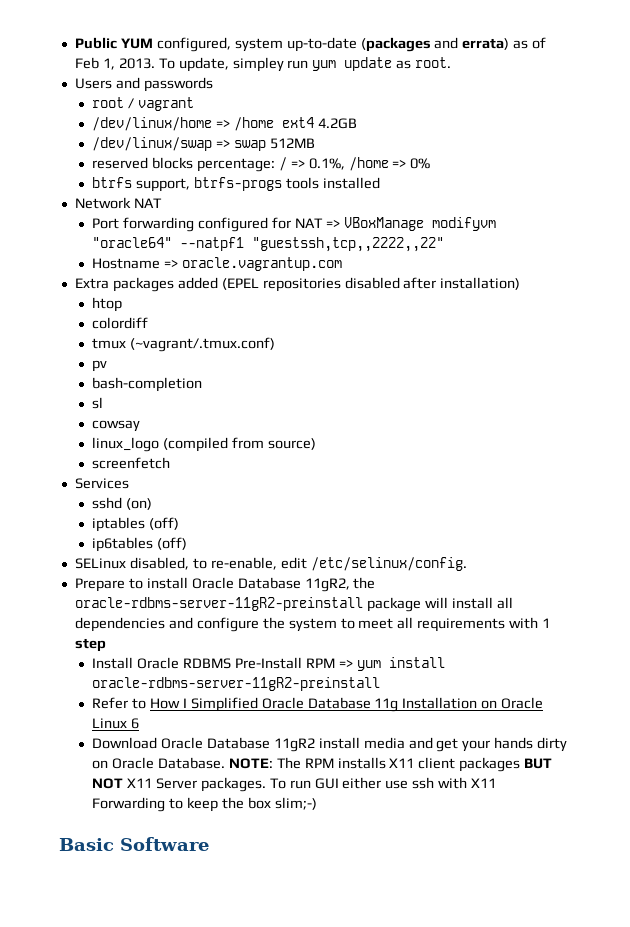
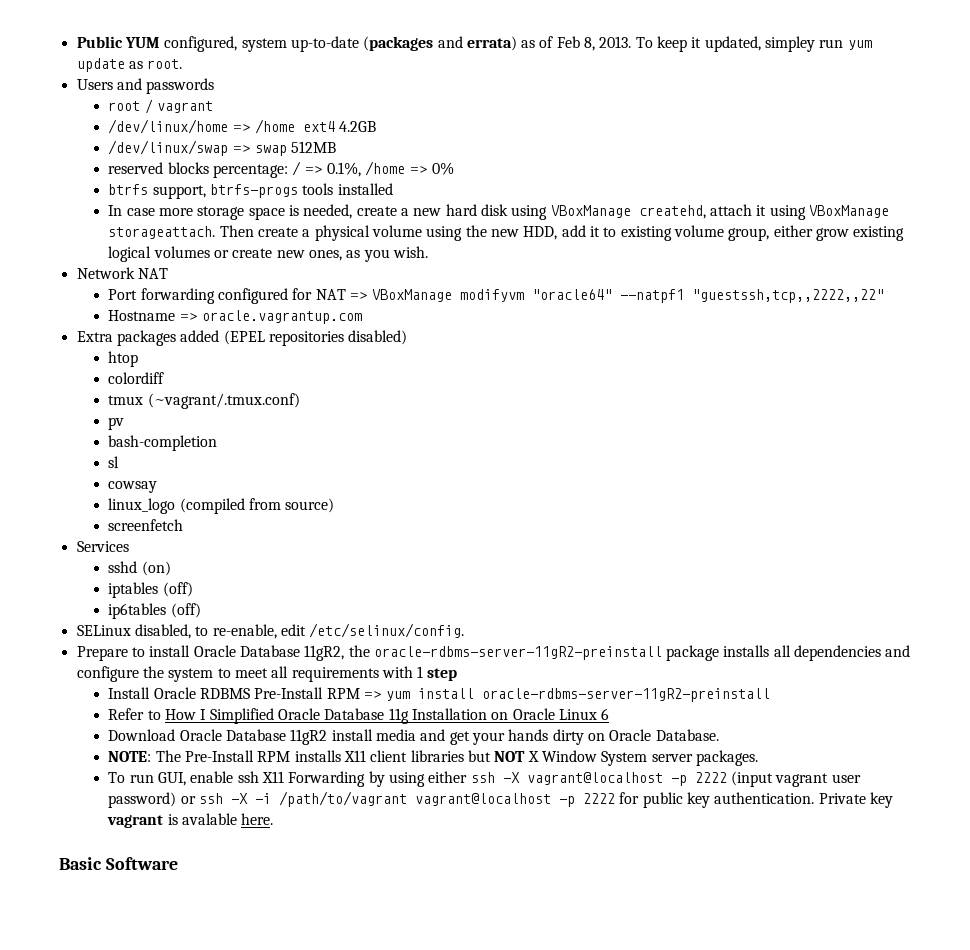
- Public YUM configured, system up-to-date (packages and errata) as of Feb 1, 2013.
+ Public YUM configured, system up-to-date (packages and errata) as of Feb 8, 2013.
- To update, simpley run yum update as root.
+ To keep it updated, simpley run yum update as root.
+ In case more storage space is needed, create a new hard disk using VBoxManage createhd, attach it using VBoxManage storageattach. Then create a physical volume using the new HDD, add it to existing volume group, either grow existing logical volumes or create new ones, as you wish.
- Extra packages added (EPEL repositories disabled after installation)
+ Extra packages added (EPEL repositories disabled)
- Prepare to install Oracle Database 11gR2, the oracle-rdbms-server-11gR2-preinstall package will install all dependencies and configure the system to meet all requirements with 1 step
+ Prepare to install Oracle Database 11gR2, the oracle-rdbms-server-11gR2-preinstall package installs all dependencies and configure the system to meet all requirements with 1 step
- Download Oracle Database 11gR2 install media and get your hands dirty on Oracle Database. NOTE: The RPM installs X11 client packages BUT NOT X11 Server packages. To run GUI either use ssh with X11 Forwarding to keep the box slim;-)
+ Download Oracle Database 11gR2 install media and get your hands dirty on Oracle Database.
+ NOTE: The Pre-Install RPM installs X11 client libraries but NOT X Window System server packages.
+ To run GUI, enable ssh X11 Forwarding by using either ssh -X vagrant@localhost -p 2222 (input vagrant user password) or ssh -X -i /path/to/vagrant vagrant@localhost -p 2222 for public key authentication. Private key vagrant is avalable here.

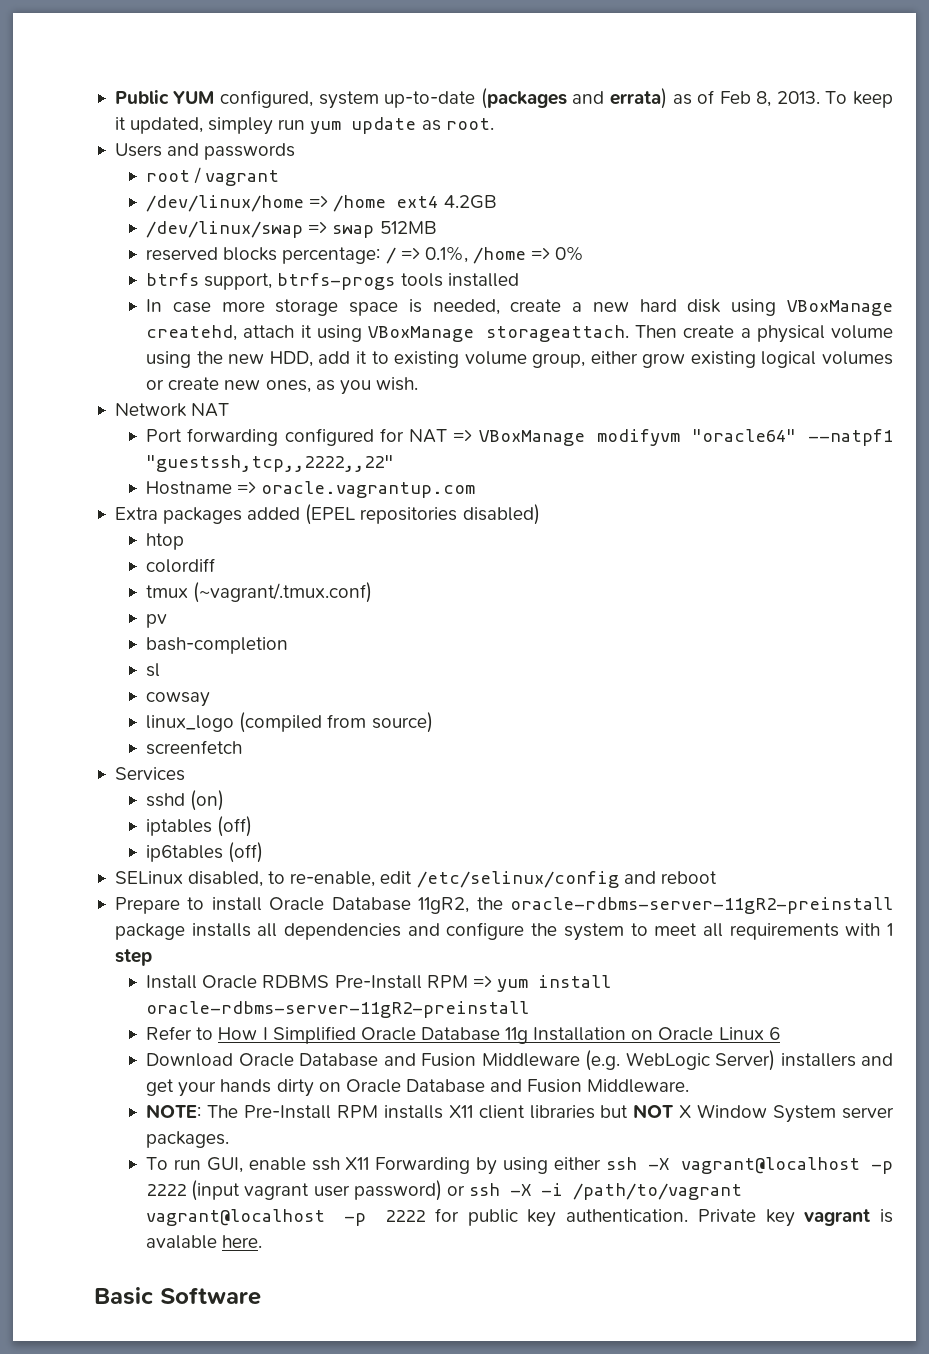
- SELinux disabled, to re-enable, edit /etc/selinux/config.
+ SELinux disabled, to re-enable, edit /etc/selinux/config and reboot
- Download Oracle Database 11gR2 install media and get your hands dirty on Oracle Database.
+ Download Oracle Database and Fusion Middleware (e.g. WebLogic Server) installers and get your hands dirty on Oracle Database and Fusion Middleware.

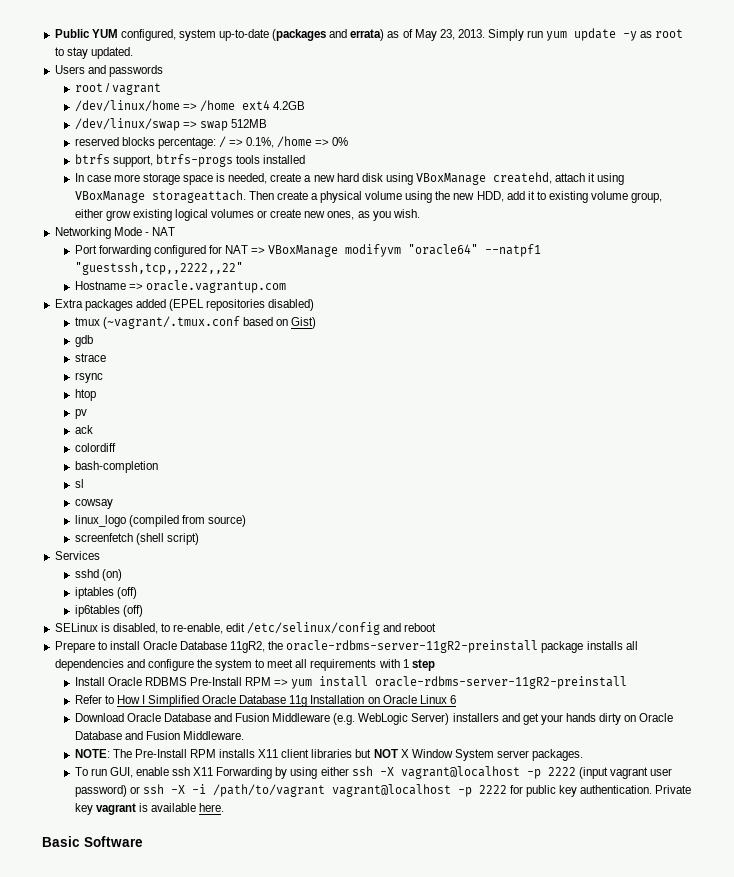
- Public YUM configured, system up-to-date (packages and errata) as of Feb 8, 2013. To keep it updated, simpley run yum update as root.
+ Public YUM configured, system up-to-date (packages and errata) as of May 23, 2013. Simply run yum update -y as root to stay updated.
- Network NAT
+ Networking Mode - NAT
+ tmux (~vagrant/.tmux.conf based on Gist)
+ gdb
+ strace
+ rsync
+ pv
+ ack
- tmux (~vagrant/.tmux.conf)
- pv
- screenfetch
+ screenfetch (shell script)
- SELinux disabled, to re-enable, edit /etc/selinux/config and reboot
+ SELinux is disabled, to re-enable, edit /etc/selinux/config and reboot
- Private key vagrant is avalable here.
+ Private key vagrant is available here.

